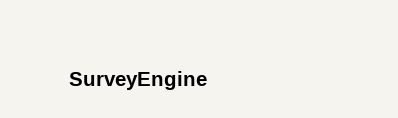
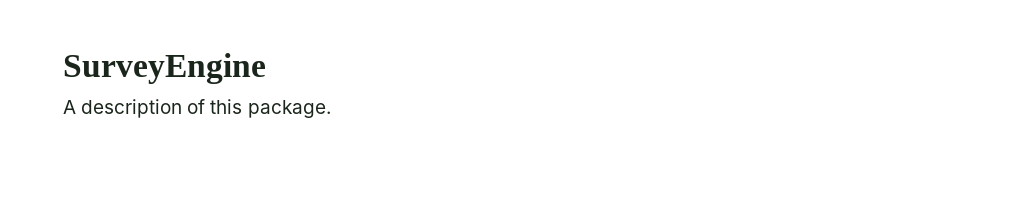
+ A description of this package.

